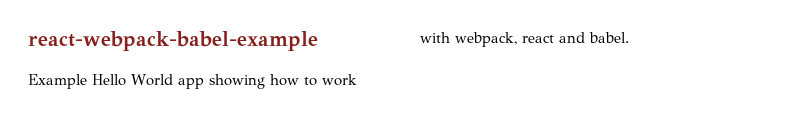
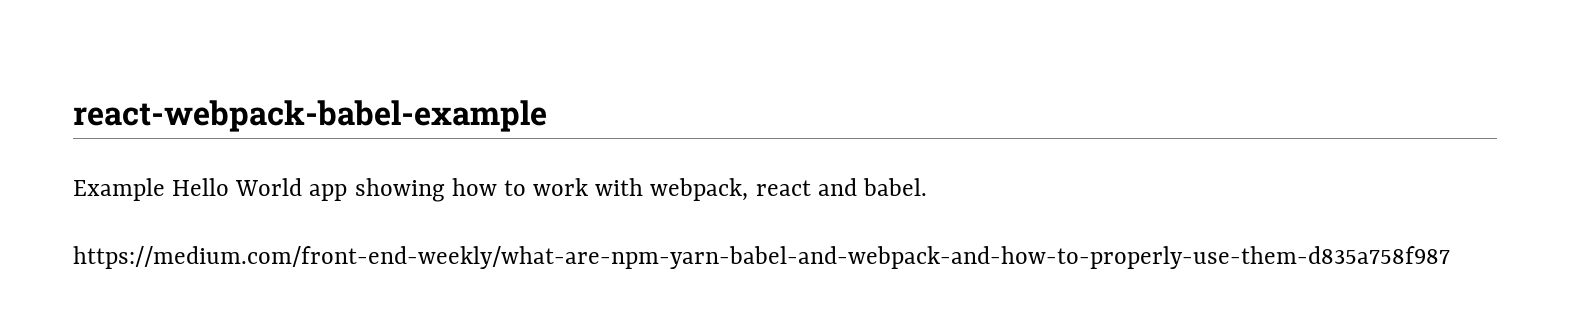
+ https://medium.com/front-end-weekly/what-are-npm-yarn-babel-and-webpack-and-how-to-properly-use-them-d835a758f987

